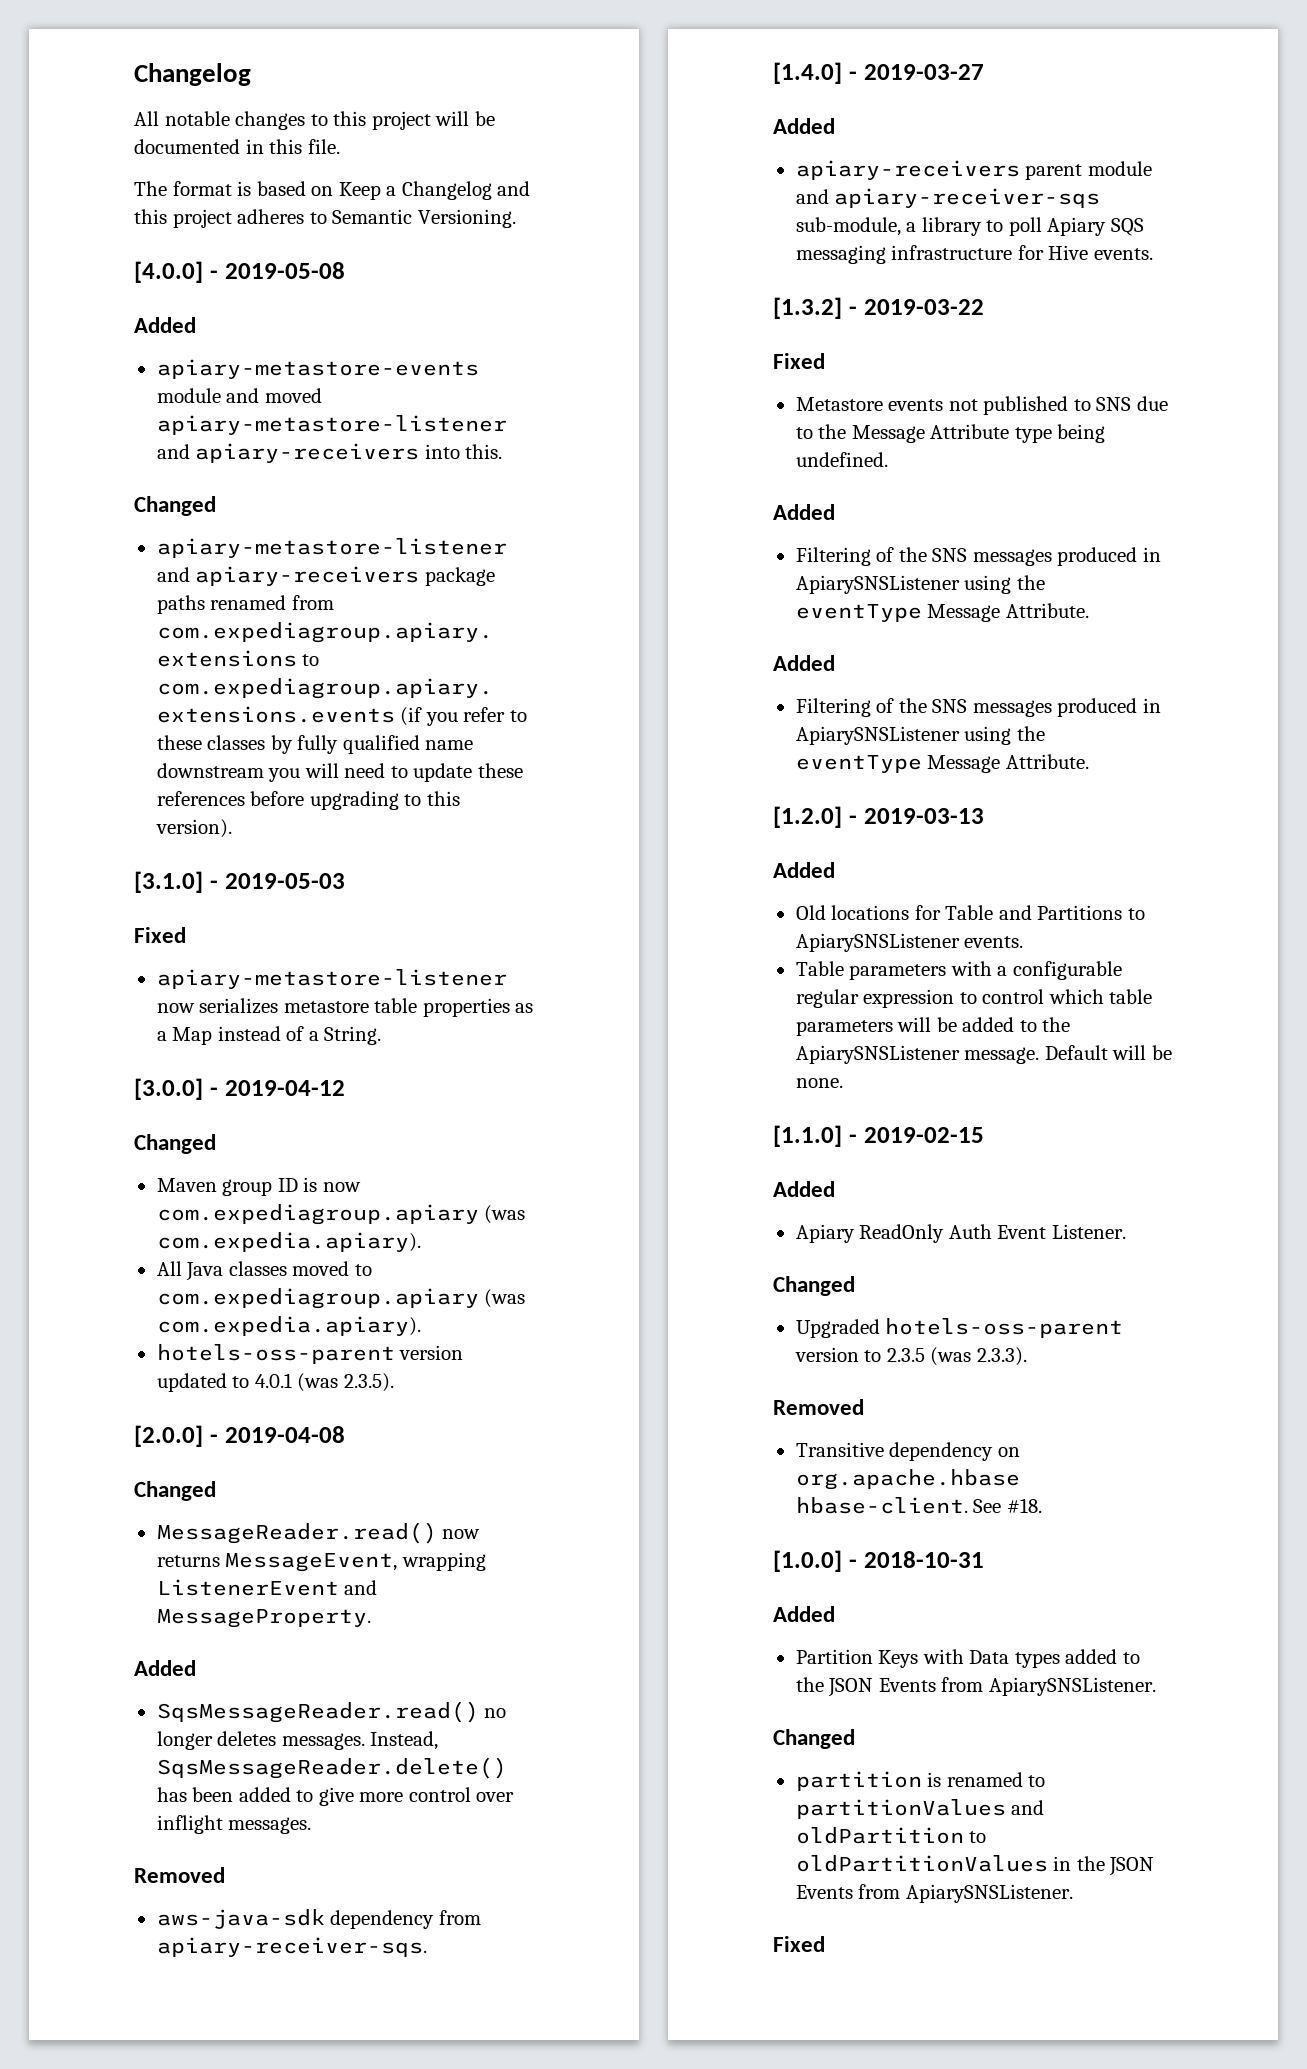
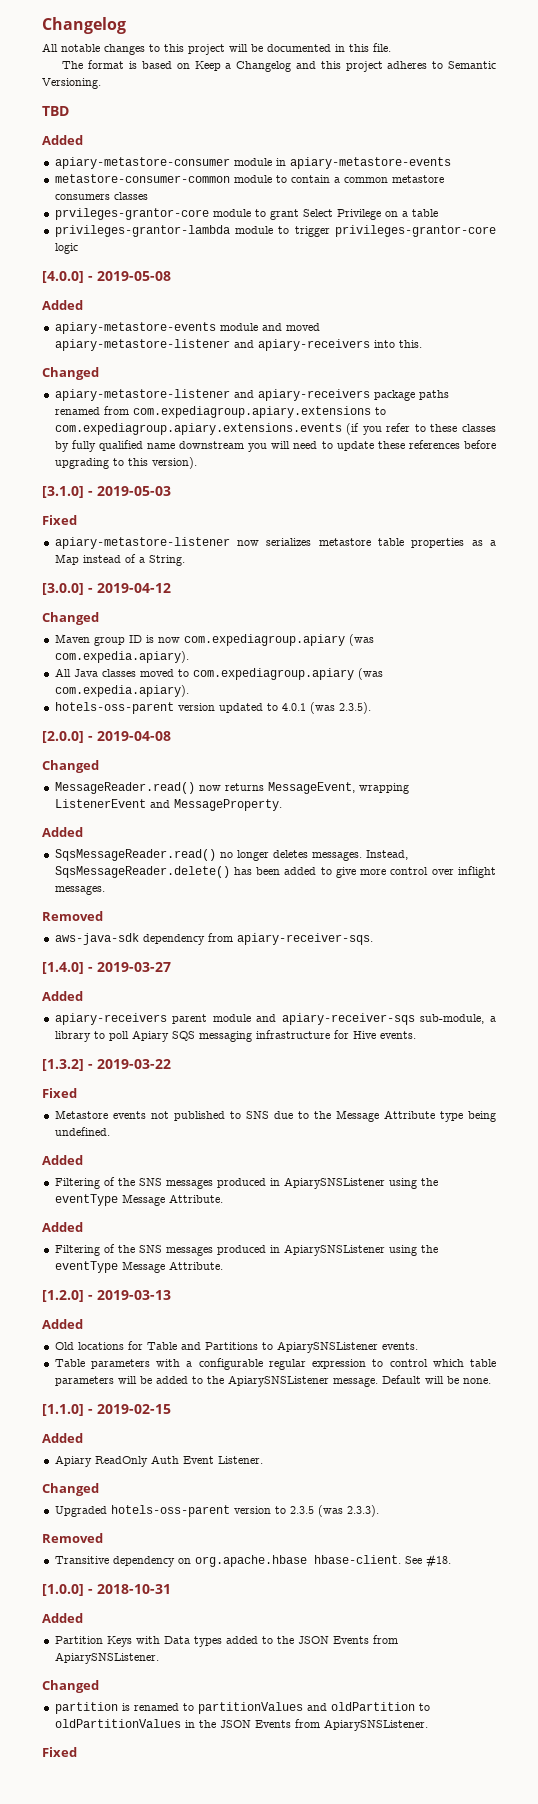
+ TBD
+ Added
+ apiary-metastore-consumer module in apiary-metastore-events
+ metastore-consumer-common module to contain a common metastore consumers classes
+ prvileges-grantor-core module to grant Select Privilege on a table
+ privileges-grantor-lambda module to trigger privileges-grantor-core logic

